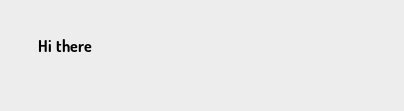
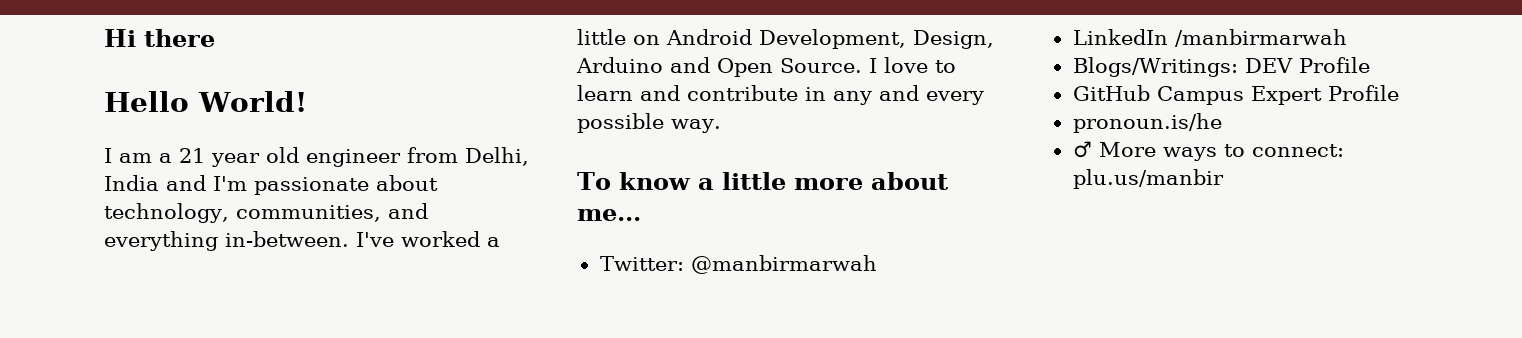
+ Hello World!
+ I am a 21 year old engineer from Delhi, India and I'm passionate about technology, communities, and everything in-between. I've worked a little on Android Development, Design, Arduino and Open Source. I love to learn and contribute in any and every possible way.
+ To know a little more about me...
+ Twitter: @manbirmarwah
+ LinkedIn /manbirmarwah
+ Blogs/Writings: DEV Profile
+ GitHub Campus Expert Profile
+ pronoun.is/he
+ ♂ More ways to connect: plu.us/manbir

